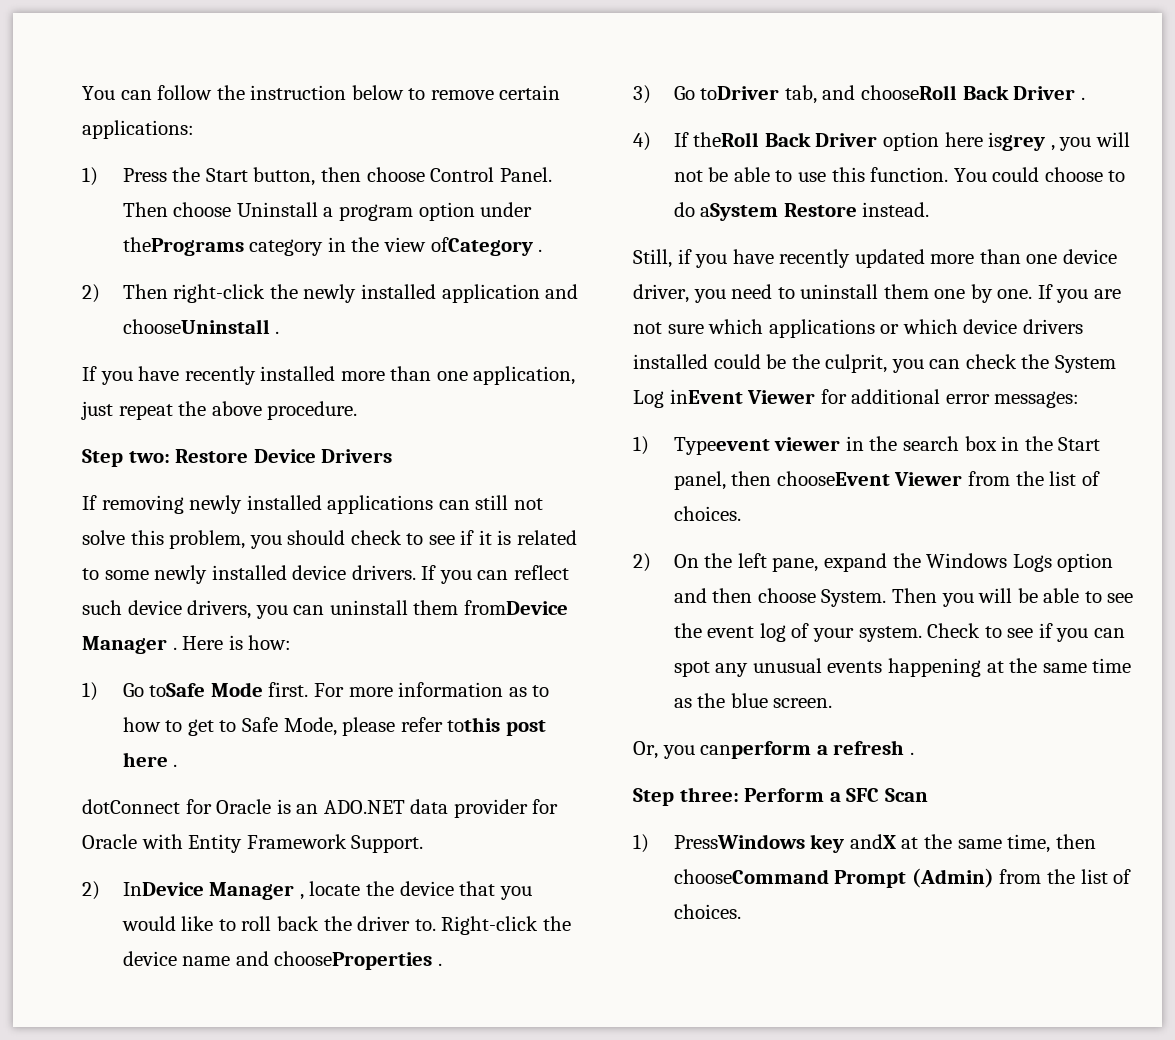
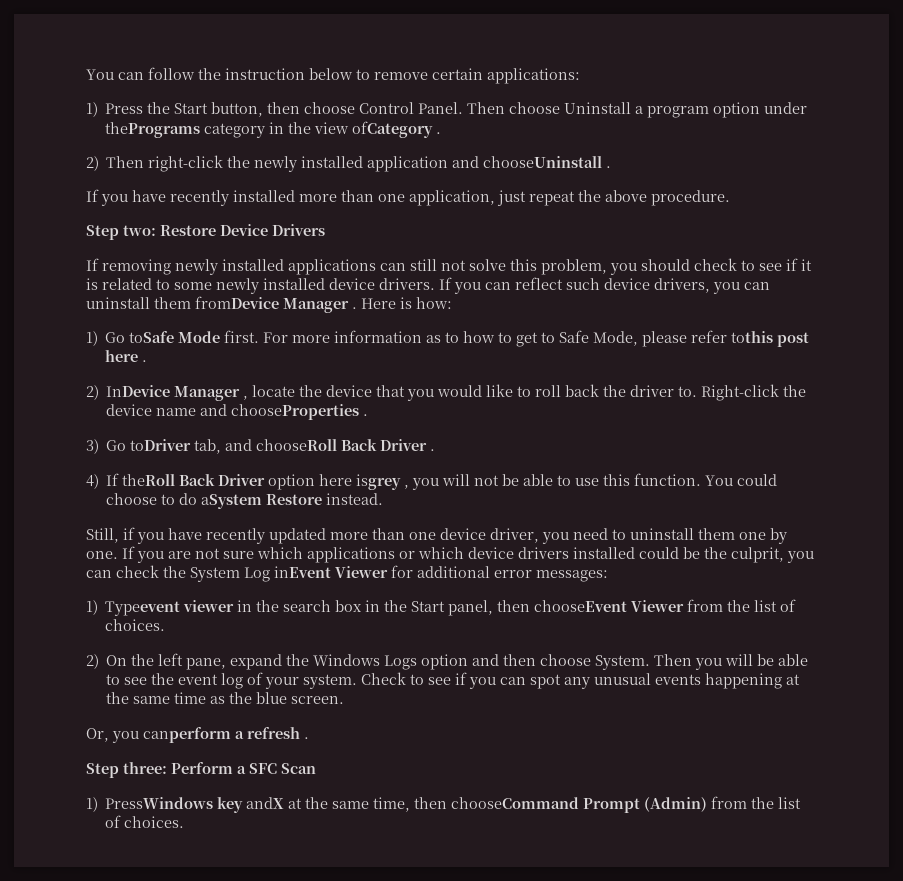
- dotConnect for Oracle is an ADO.NET data provider for Oracle with Entity Framework Support.

